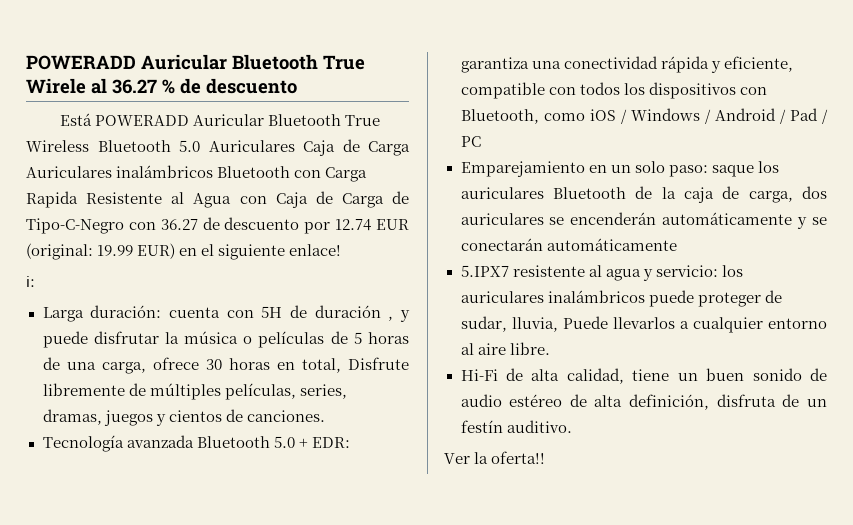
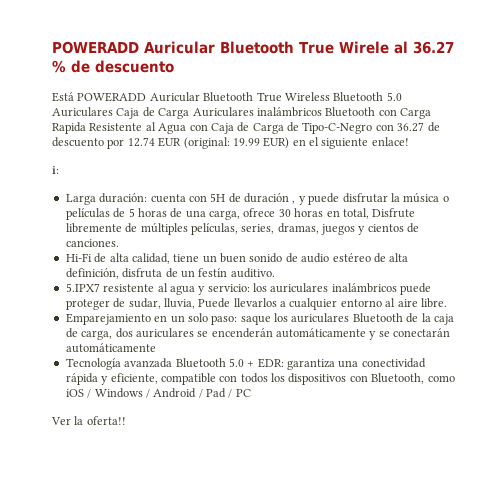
+ Hi-Fi de alta calidad, tiene un buen sonido de audio estéreo de alta definición, disfruta de un festín auditivo.
+ 5.IPX7 resistente al agua y servicio: los auriculares inalámbricos puede proteger de sudar, lluvia, Puede llevarlos a cualquier entorno al aire libre.
+ Emparejamiento en un solo paso: saque los auriculares Bluetooth de la caja de carga, dos auriculares se encenderán automáticamente y se conectarán automáticamente
- Emparejamiento en un solo paso: saque los auriculares Bluetooth de la caja de carga, dos auriculares se encenderán automáticamente y se conectarán automáticamente
- 5.IPX7 resistente al agua y servicio: los auriculares inalámbricos puede proteger de sudar, lluvia, Puede llevarlos a cualquier entorno al aire libre.
- Hi-Fi de alta calidad, tiene un buen sonido de audio estéreo de alta definición, disfruta de un festín auditivo.

